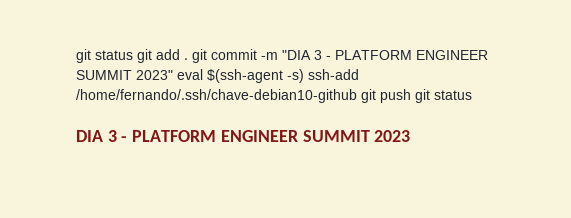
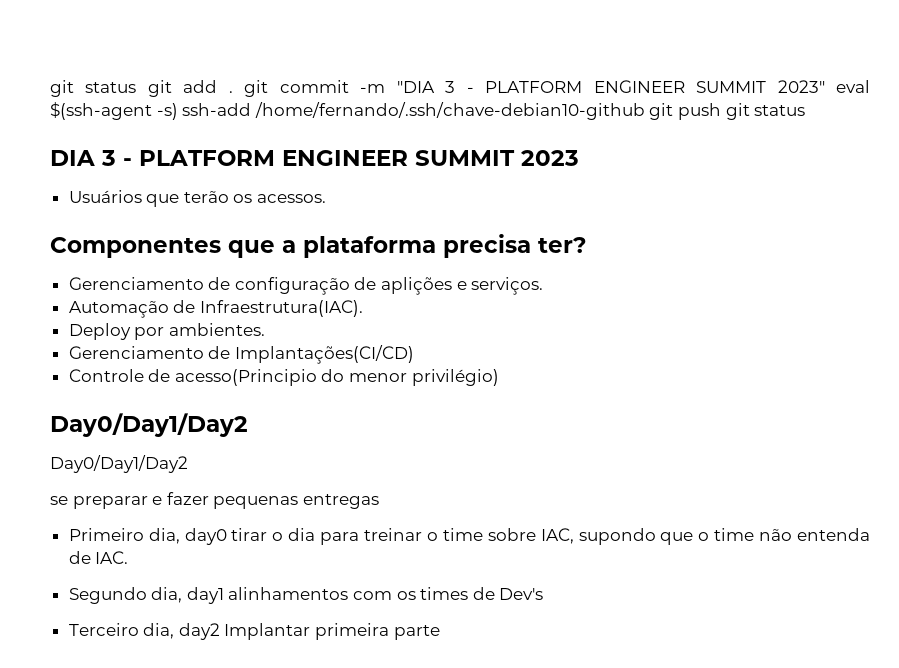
+ Usuários que terão os acessos.
+ Componentes que a plataforma precisa ter?
+ Gerenciamento de configuração de aplições e serviços.
+ Automação de Infraestrutura(IAC).
+ Deploy por ambientes.
+ Gerenciamento de Implantações(CI/CD)
+ Controle de acesso(Principio do menor privilégio)
+ Day0/Day1/Day2
+ Day0/Day1/Day2
+ se preparar e fazer pequenas entregas
+ Primeiro dia, day0 tirar o dia para treinar o time sobre IAC, supondo que o time não entenda de IAC.
+ Segundo dia, day1 alinhamentos com os times de Dev's
+ Terceiro dia, day2 Implantar primeira parte

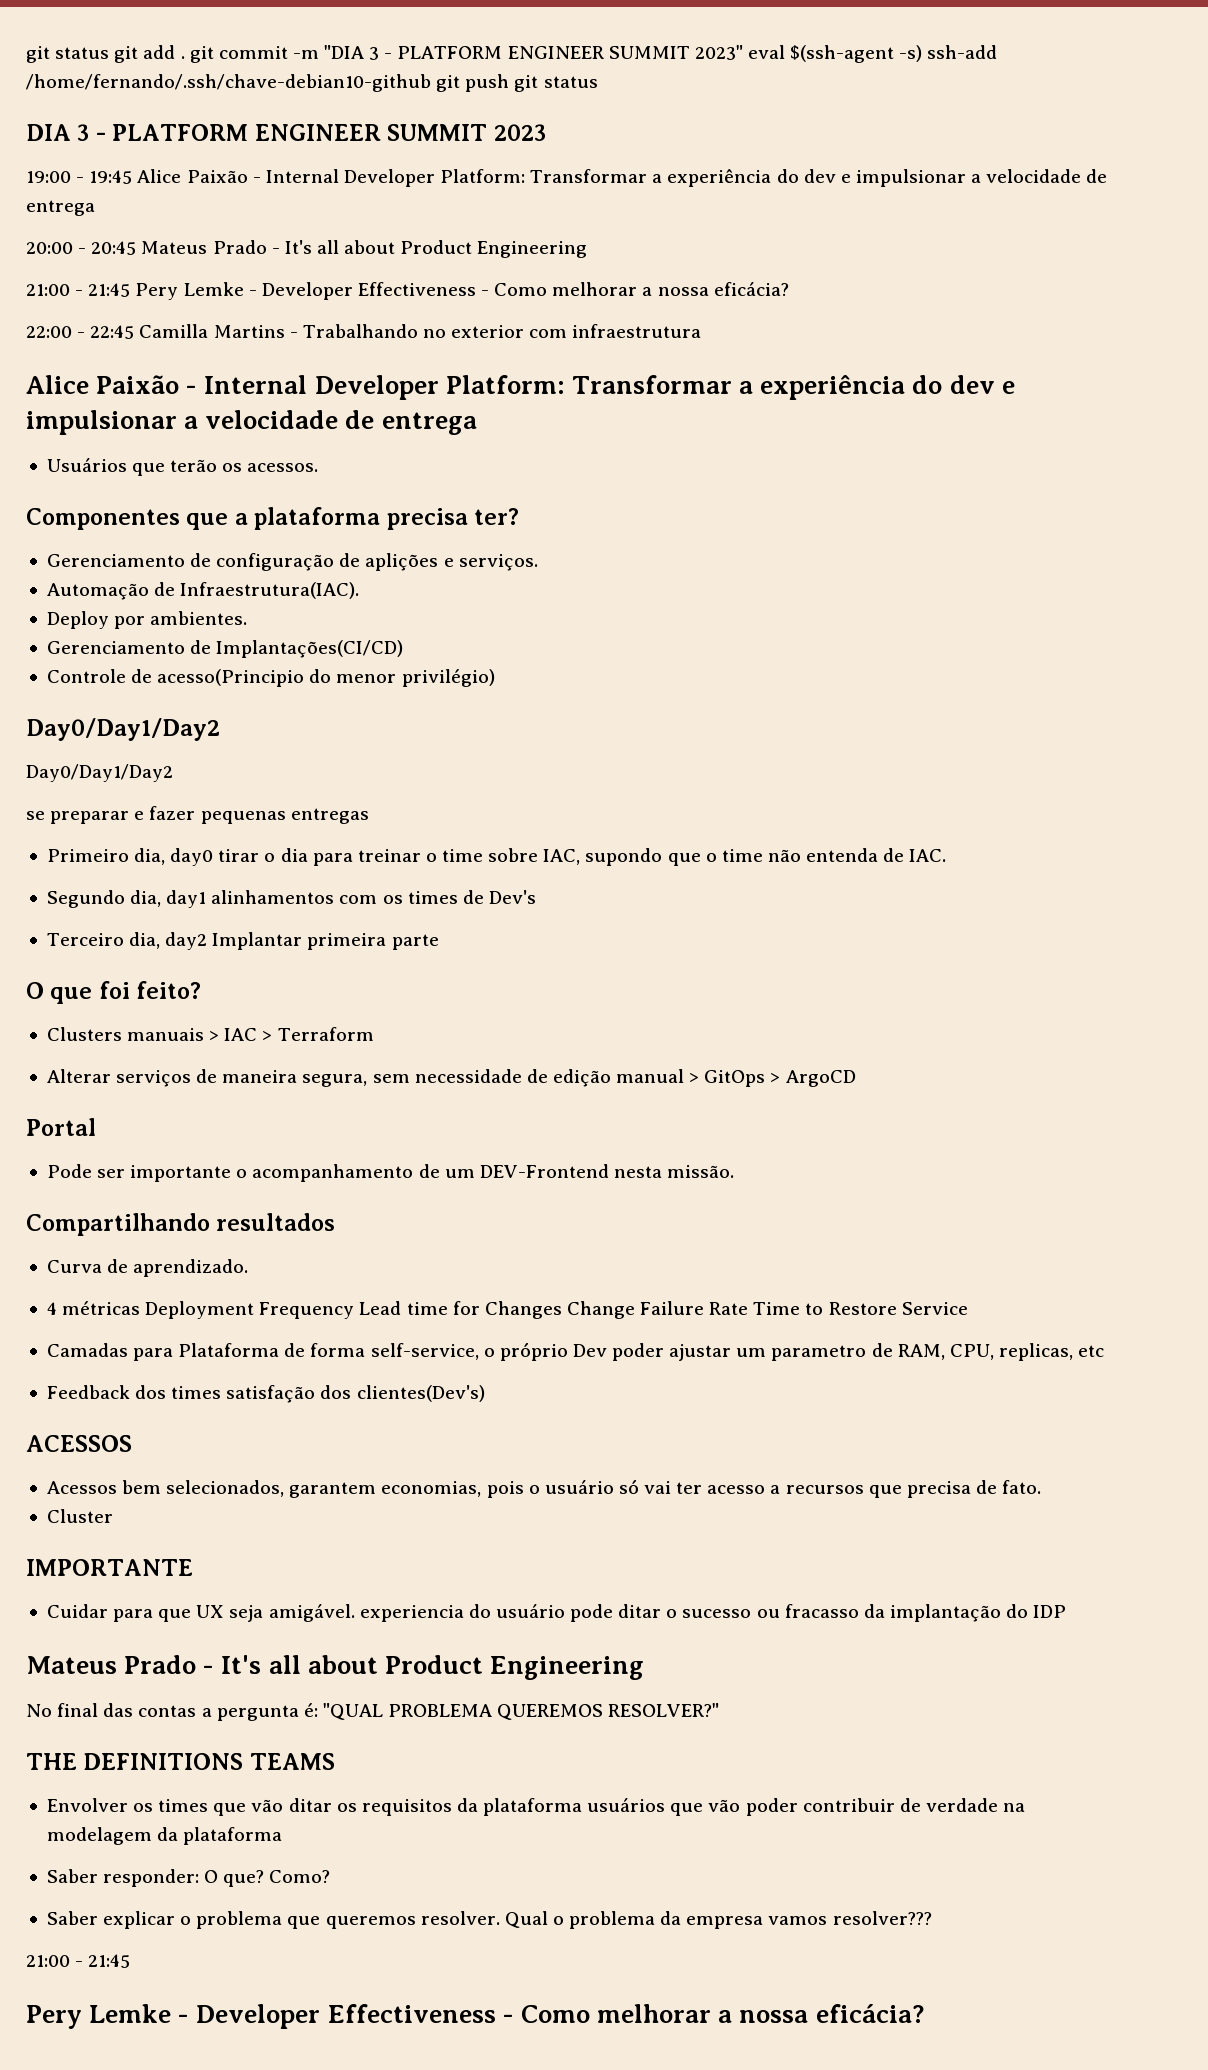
+ 19:00 - 19:45 Alice Paixão - Internal Developer Platform: Transformar a experiência do dev e impulsionar a velocidade de entrega
+ 20:00 - 20:45 Mateus Prado - It's all about Product Engineering
+ 21:00 - 21:45 Pery Lemke - Developer Effectiveness - Como melhorar a nossa eficácia?
+ 22:00 - 22:45 Camilla Martins - Trabalhando no exterior com infraestrutura
+ Alice Paixão - Internal Developer Platform: Transformar a experiência do dev e impulsionar a velocidade de entrega
+ O que foi feito?
+ Clusters manuais > IAC > Terraform
+ Alterar serviços de maneira segura, sem necessidade de edição manual > GitOps > ArgoCD
+ Portal
+ Pode ser importante o acompanhamento de um DEV-Frontend nesta missão.
+ Compartilhando resultados
+ Curva de aprendizado.
+ 4 métricas Deployment Frequency Lead time for Changes Change Failure Rate Time to Restore Service
+ Camadas para Plataforma de forma self-service, o próprio Dev poder ajustar um parametro de RAM, CPU, replicas, etc
+ Feedback dos times satisfação dos clientes(Dev's)
+ ACESSOS
+ Acessos bem selecionados, garantem economias, pois o usuário só vai ter acesso a recursos que precisa de fato.
+ Cluster
+ IMPORTANTE
+ Cuidar para que UX seja amigável. experiencia do usuário pode ditar o sucesso ou fracasso da implantação do IDP
+ Mateus Prado - It's all about Product Engineering
+ No final das contas a pergunta é: "QUAL PROBLEMA QUEREMOS RESOLVER?"
+ THE DEFINITIONS TEAMS
+ Envolver os times que vão ditar os requisitos da plataforma usuários que vão poder contribuir de verdade na modelagem da plataforma
+ Saber responder: O que? Como?
+ Saber explicar o problema que queremos resolver. Qual o problema da empresa vamos resolver???
+ 21:00 - 21:45
+ Pery Lemke - Developer Effectiveness - Como melhorar a nossa eficácia?

